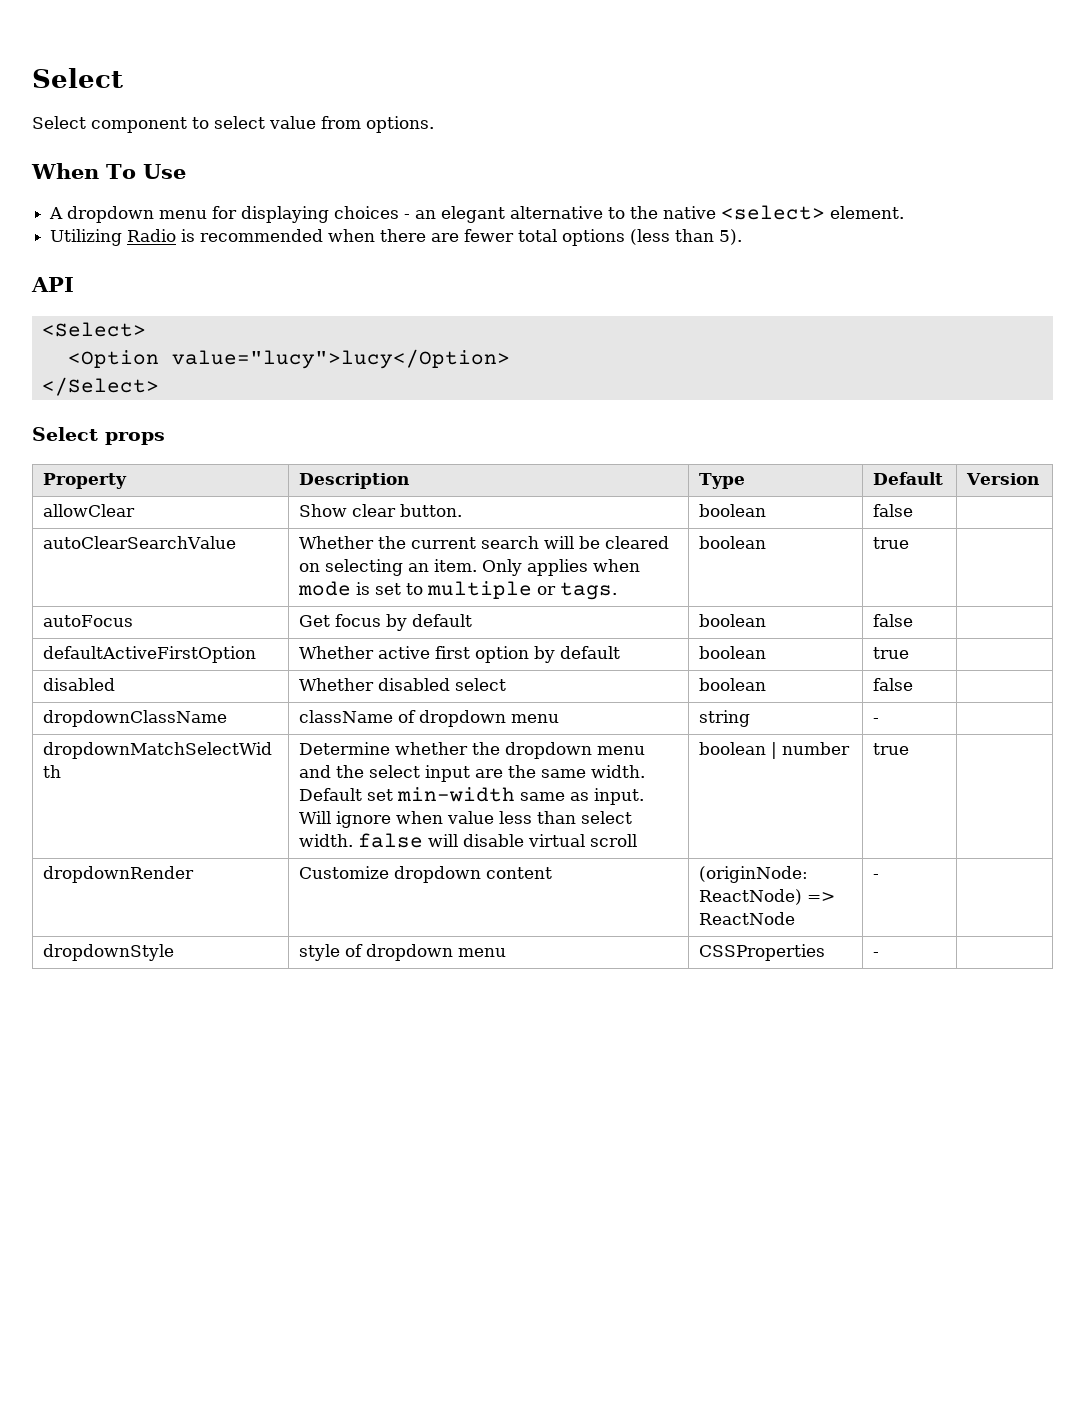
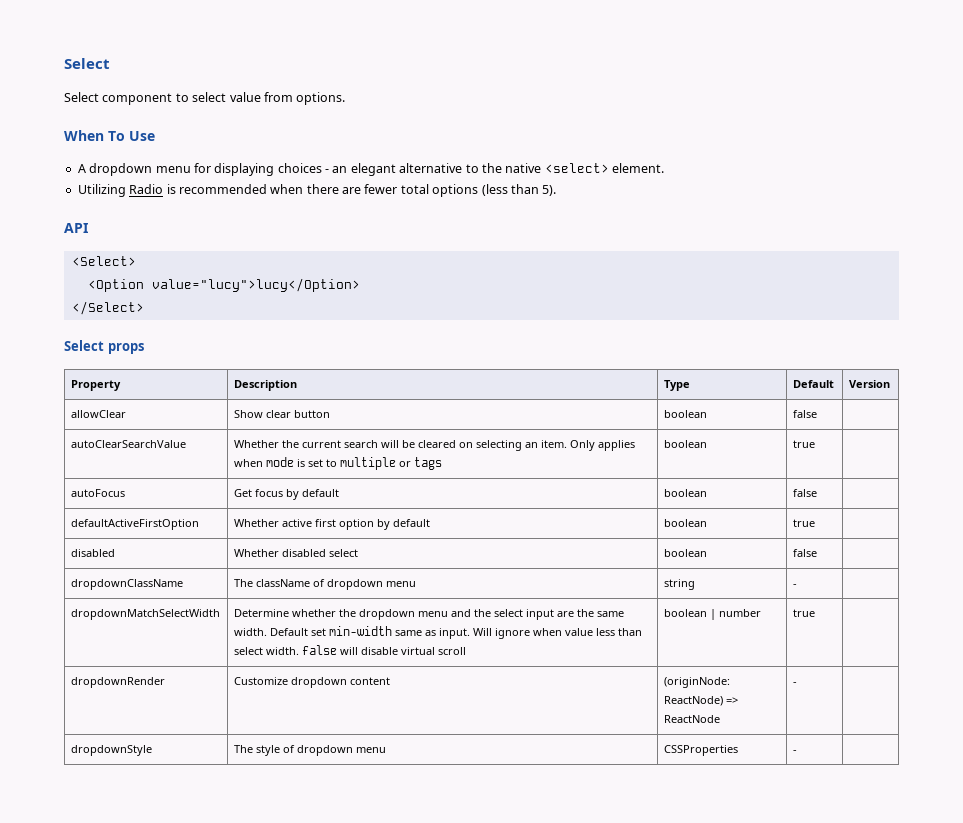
- allowClear | Show clear button. | boolean | false |
+ allowClear | Show clear button | boolean | false |
- autoClearSearchValue | Whether the current search will be cleared on selecting an item. Only applies when mode is set to multiple or tags. | boolean | true |
+ autoClearSearchValue | Whether the current search will be cleared on selecting an item. Only applies when mode is set to multiple or tags | boolean | true |
- dropdownClassName | className of dropdown menu | string | - |
+ dropdownClassName | The className of dropdown menu | string | - |
- dropdownStyle | style of dropdown menu | CSSProperties | - |
+ dropdownStyle | The style of dropdown menu | CSSProperties | - |

